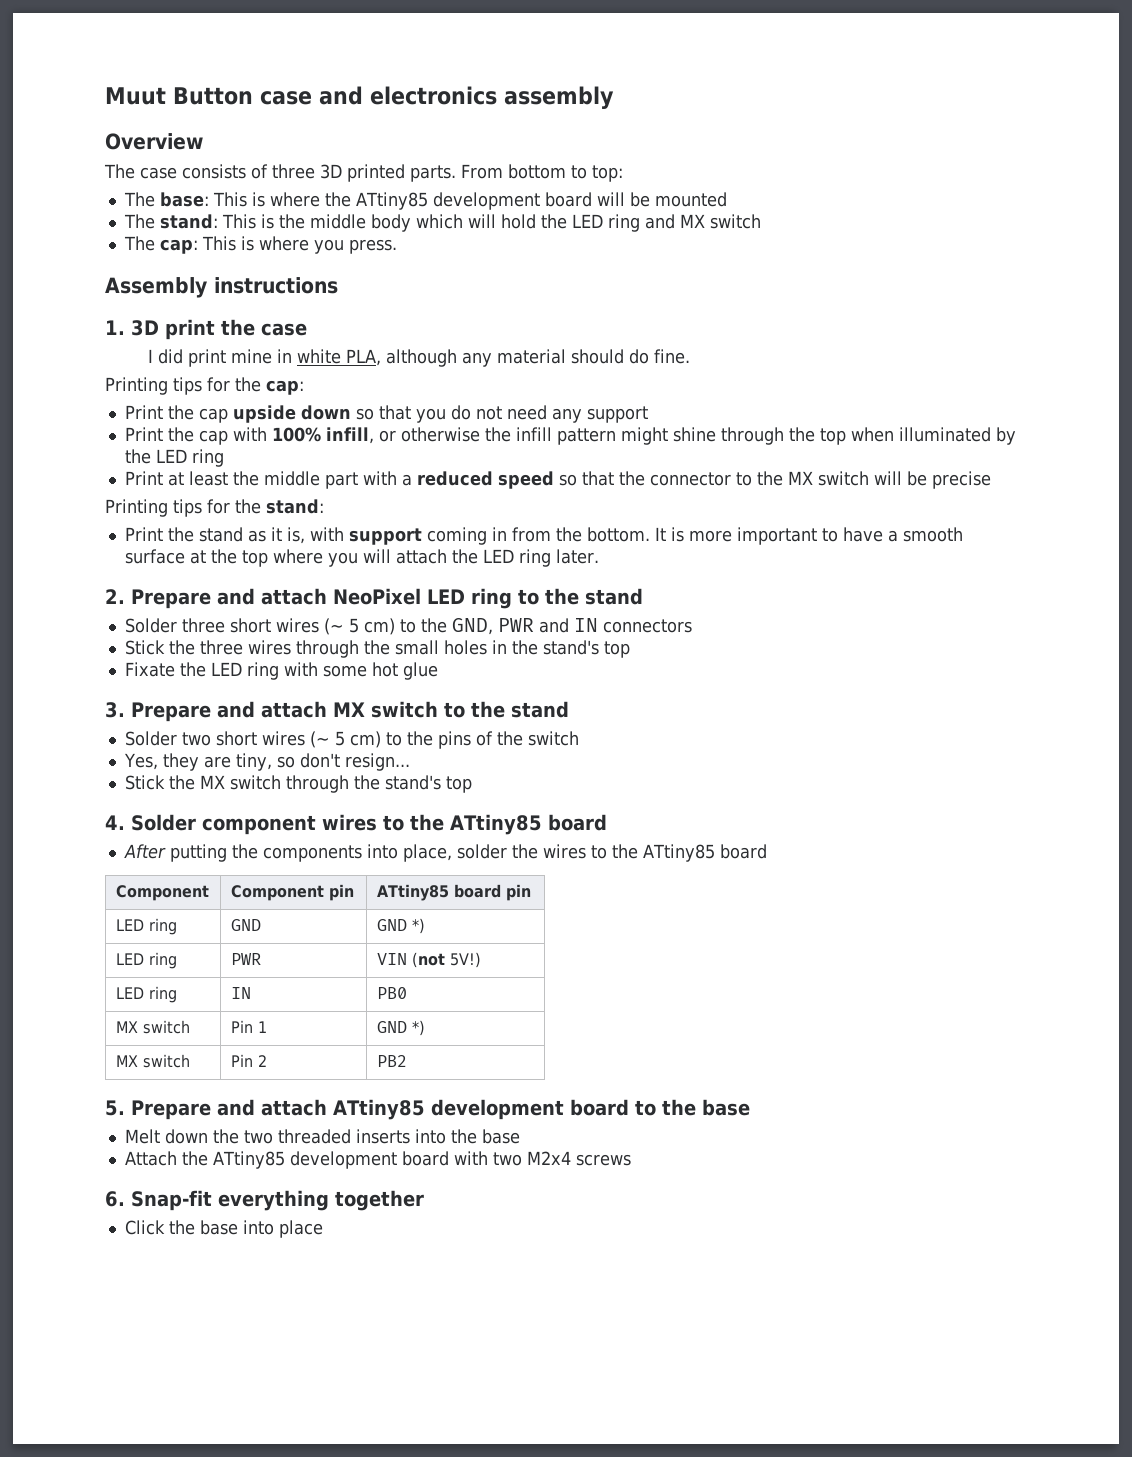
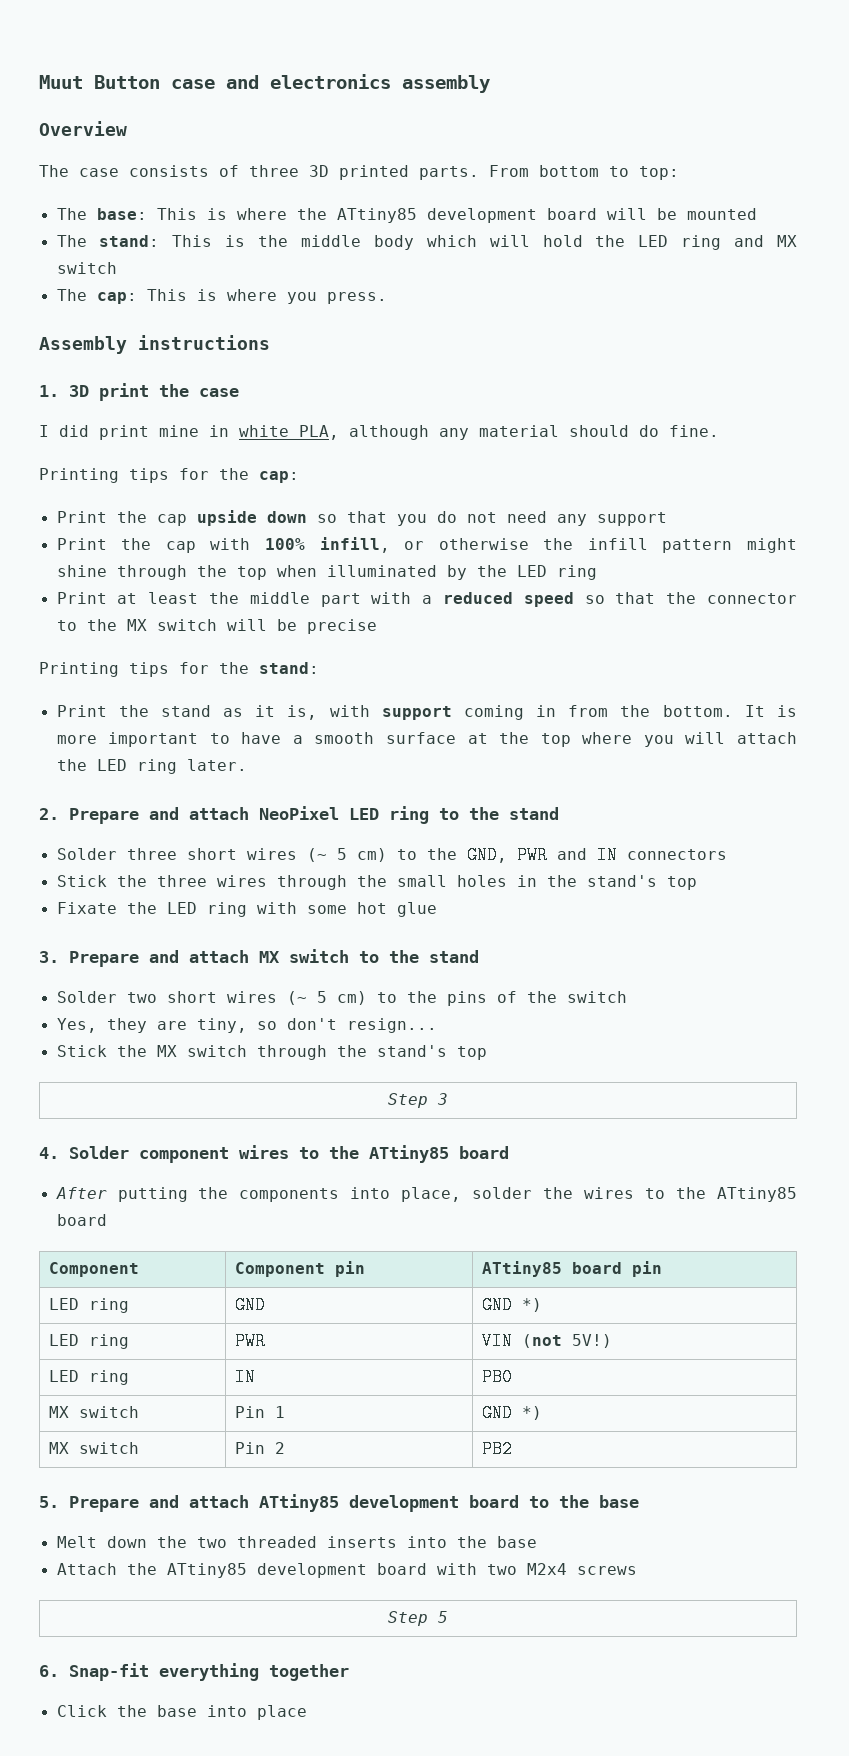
+ Step 3
+ Step 5

